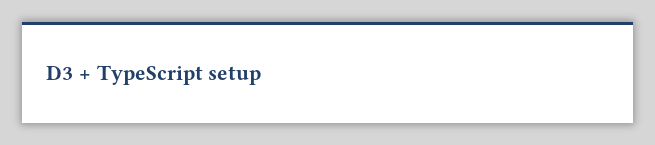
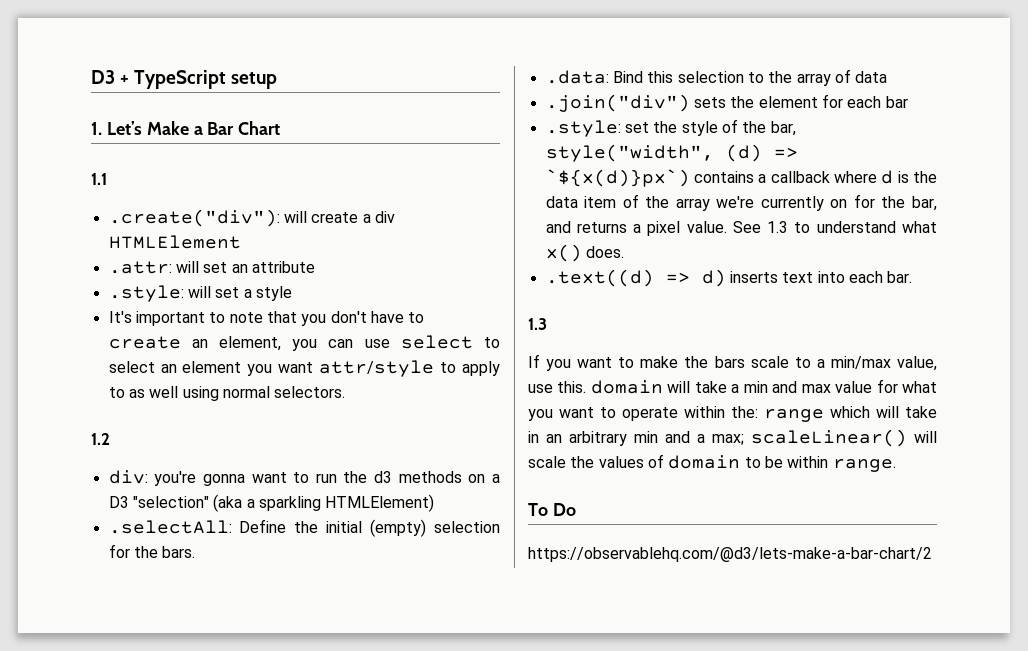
+ 1. Let’s Make a Bar Chart
+ 1.1
+ .create("div"): will create a div HTMLElement
+ .attr: will set an attribute
+ .style: will set a style
+ It's important to note that you don't have to create an element, you can use select to select an element you want attr/style to apply to as well using normal selectors.
+ 1.2
+ div: you're gonna want to run the d3 methods on a D3 "selection" (aka a sparkling HTMLElement)
+ .selectAll: Define the initial (empty) selection for the bars.
+ .data: Bind this selection to the array of data
+ .join("div") sets the element for each bar
+ .style: set the style of the bar, style("width", (d) => `${x(d)}px`) contains a callback where d is the data item of the array we're currently on for the bar, and returns a pixel value. See 1.3 to understand what x() does.
+ .text((d) => d) inserts text into each bar.
+ 1.3
+ If you want to make the bars scale to a min/max value, use this. domain will take a min and max value for what you want to operate within the: range which will take in an arbitrary min and a max; scaleLinear() will scale the values of domain to be within range.
+ To Do
+ https://observablehq.com/@d3/lets-make-a-bar-chart/2

